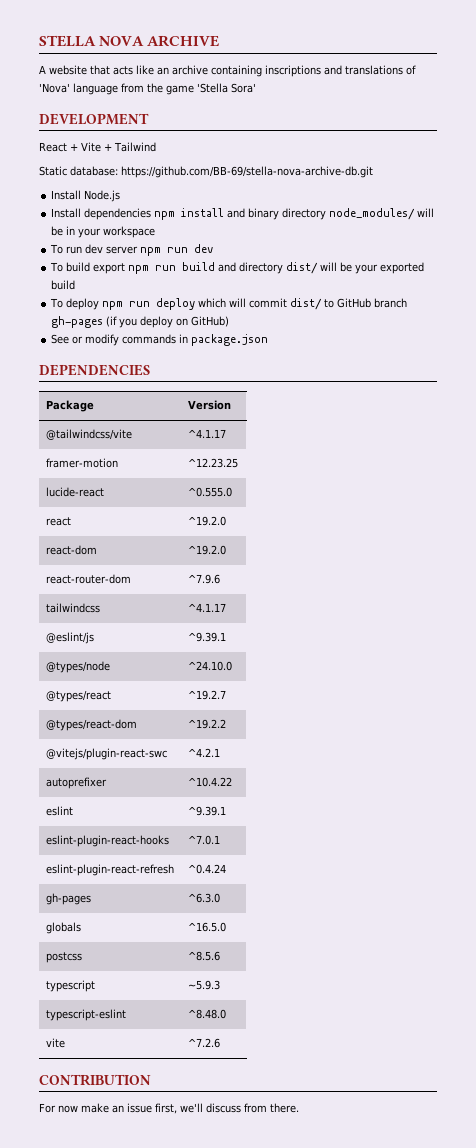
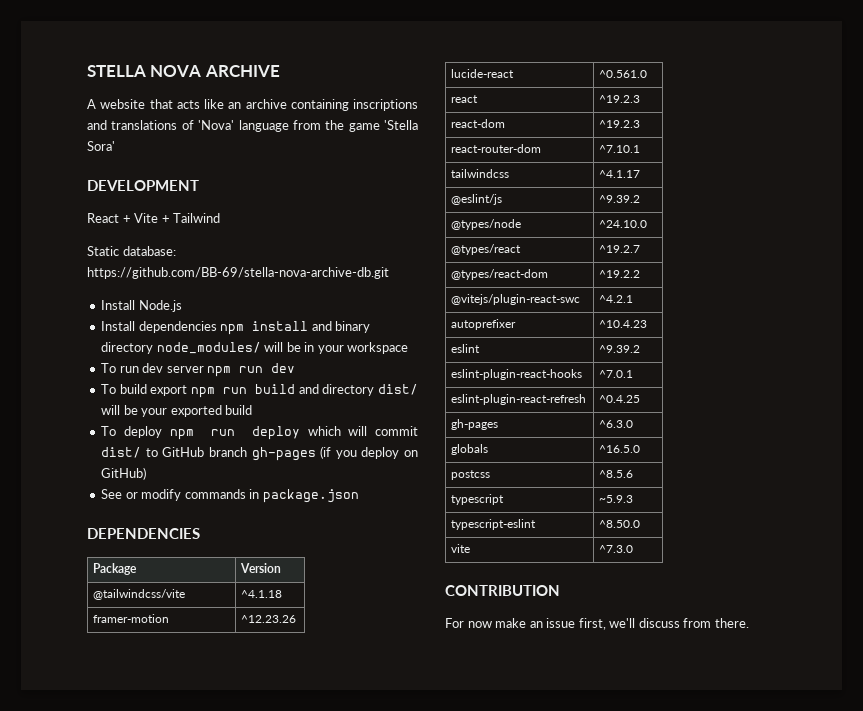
- @tailwindcss/vite | ^4.1.17
+ @tailwindcss/vite | ^4.1.18
- framer-motion | ^12.23.25
+ framer-motion | ^12.23.26
- lucide-react | ^0.555.0
+ lucide-react | ^0.561.0
- react | ^19.2.0
+ react | ^19.2.3
- react-dom | ^19.2.0
+ react-dom | ^19.2.3
- react-router-dom | ^7.9.6
+ react-router-dom | ^7.10.1
- @eslint/js | ^9.39.1
+ @eslint/js | ^9.39.2
- autoprefixer | ^10.4.22
+ autoprefixer | ^10.4.23
- eslint | ^9.39.1
+ eslint | ^9.39.2
- eslint-plugin-react-refresh | ^0.4.24
+ eslint-plugin-react-refresh | ^0.4.25
- typescript-eslint | ^8.48.0
+ typescript-eslint | ^8.50.0
- vite | ^7.2.6
+ vite | ^7.3.0

